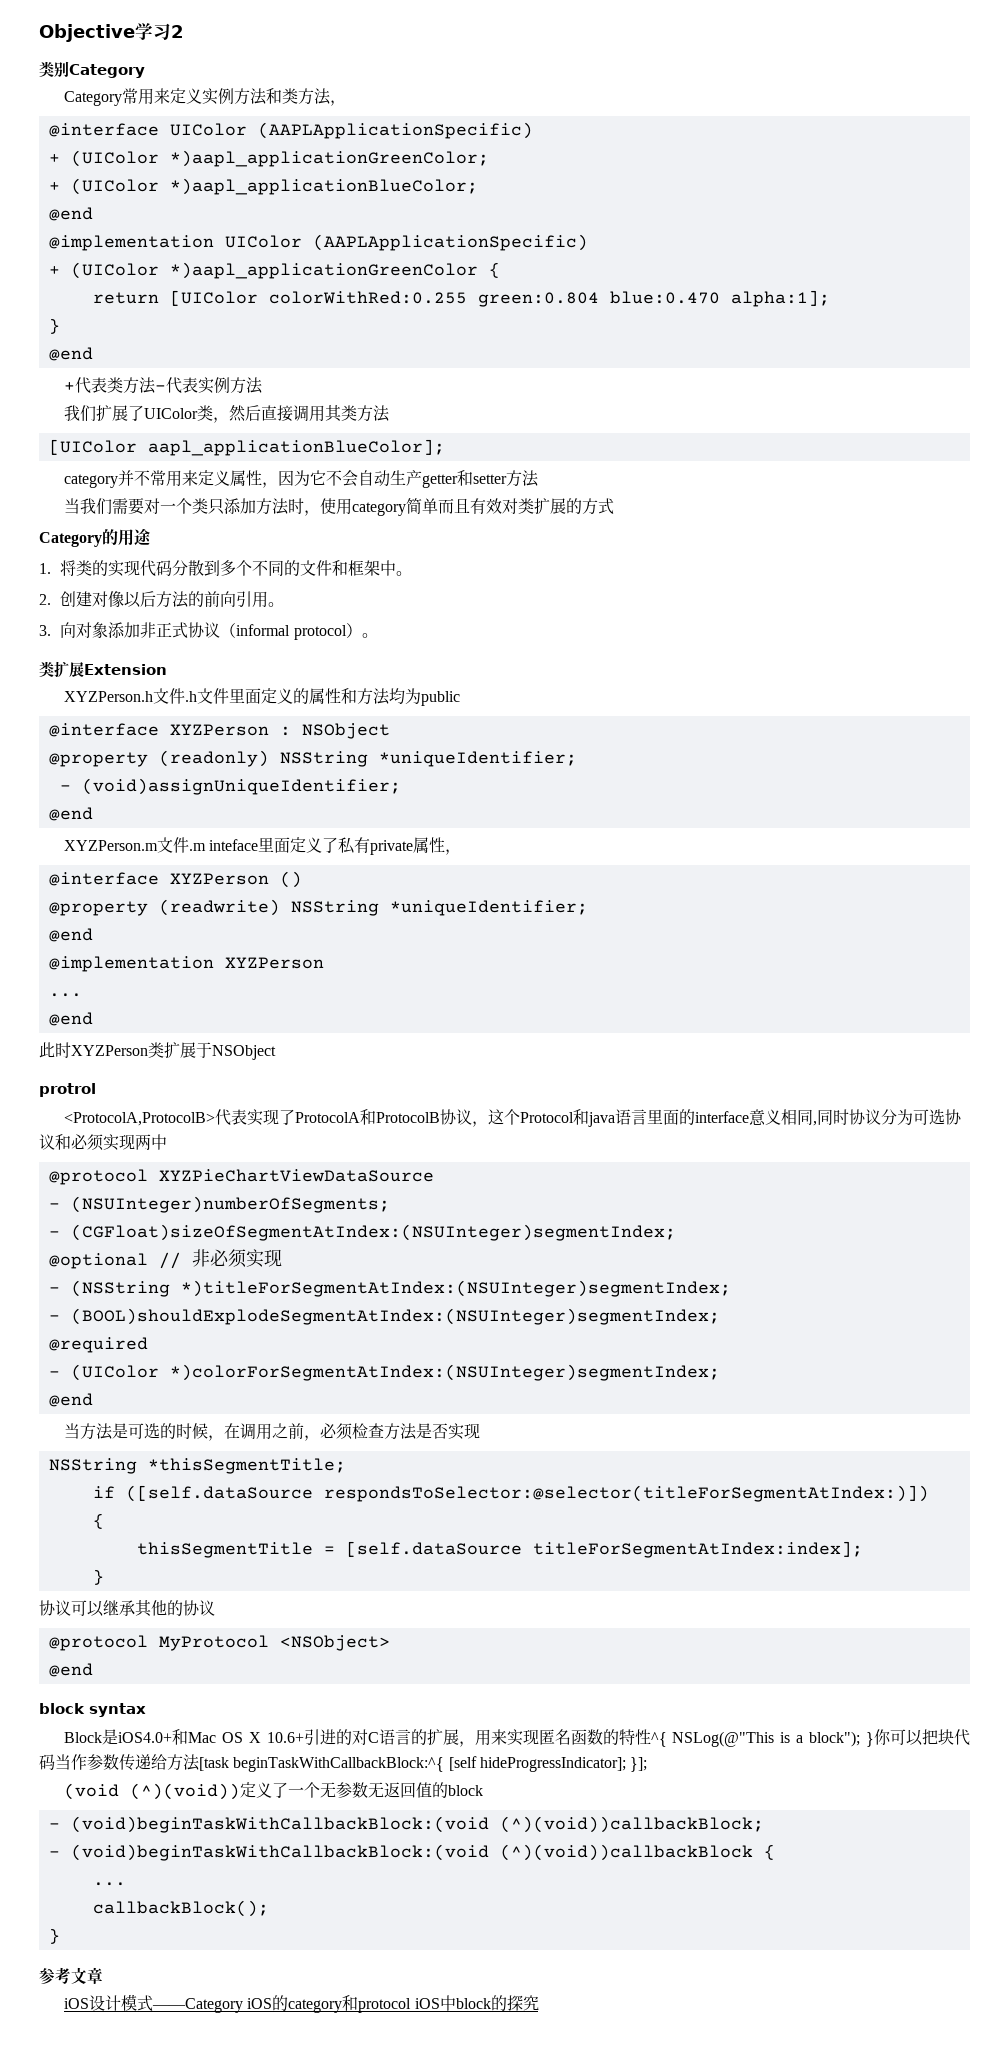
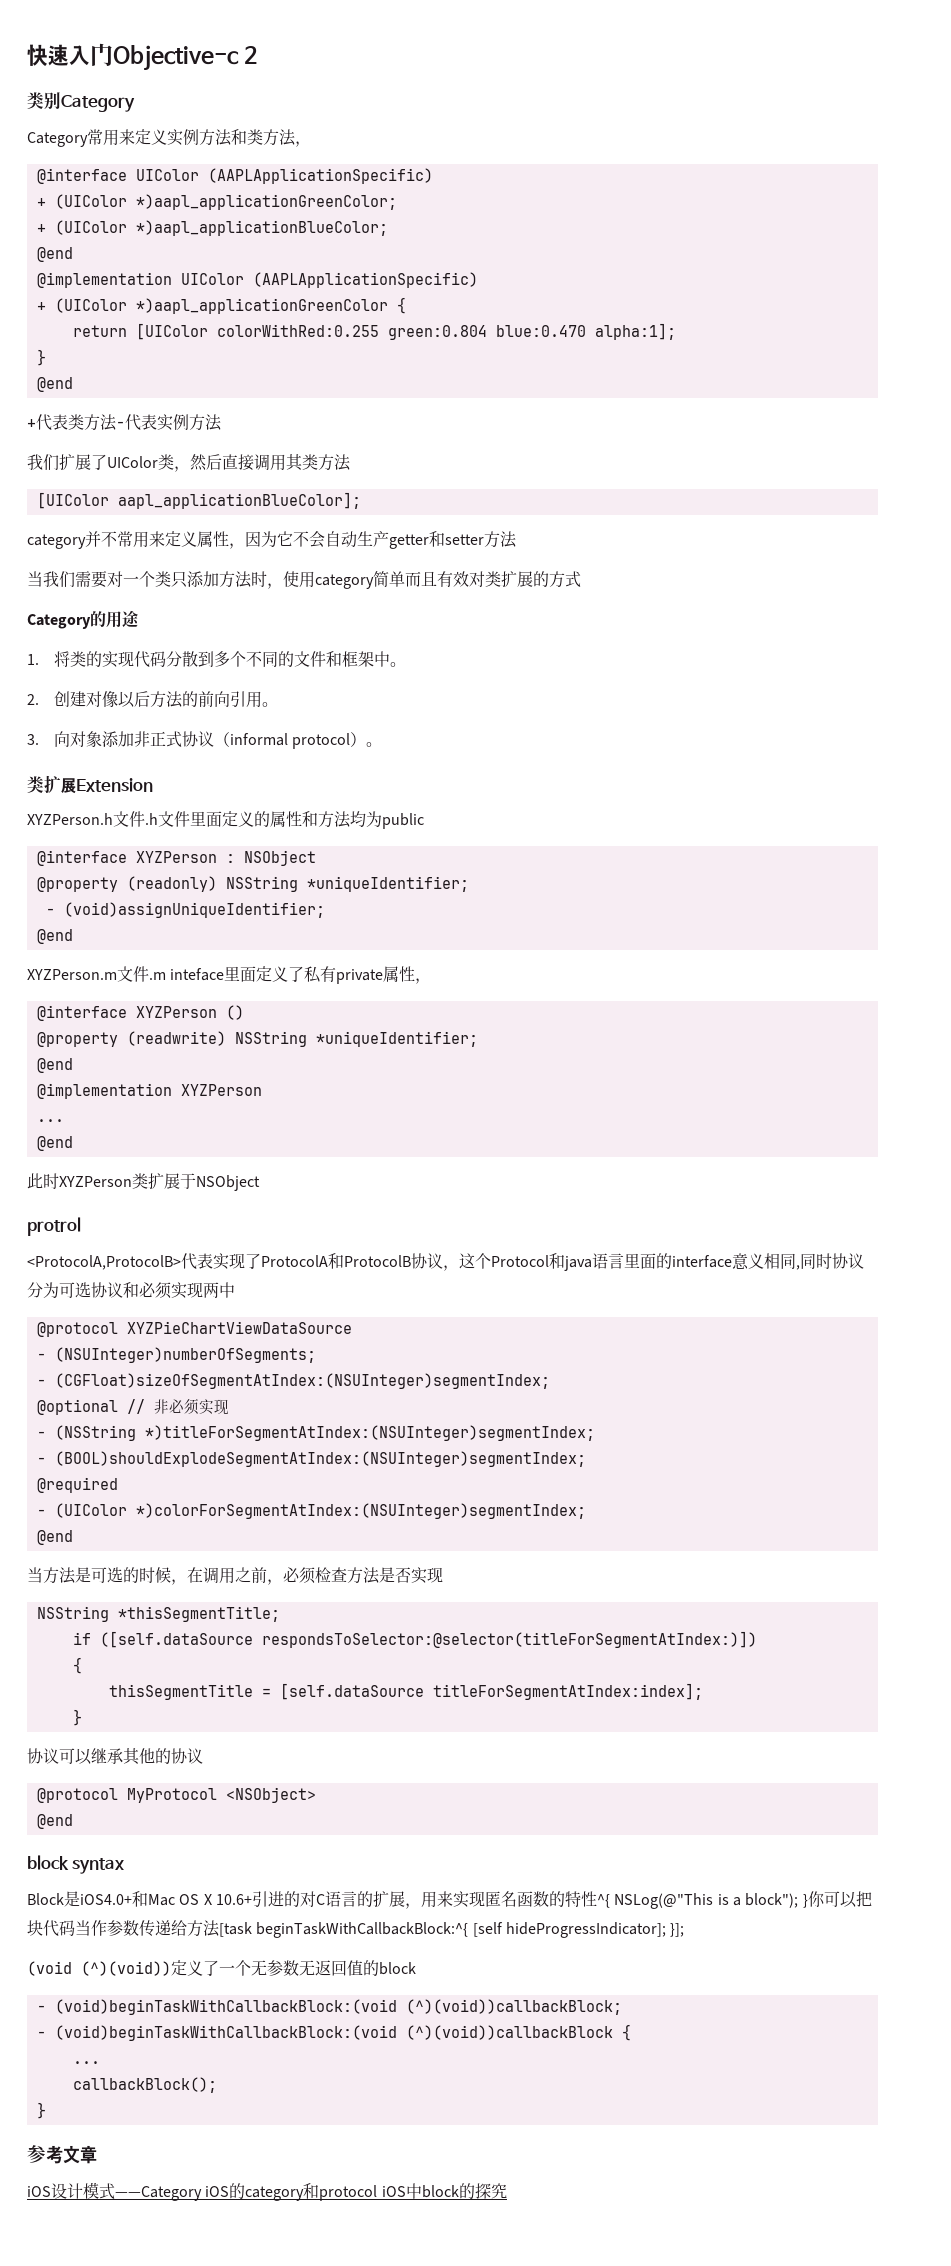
- Objective学习2
+ 快速入门Objective-c 2

